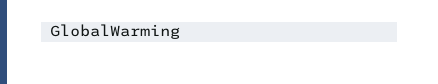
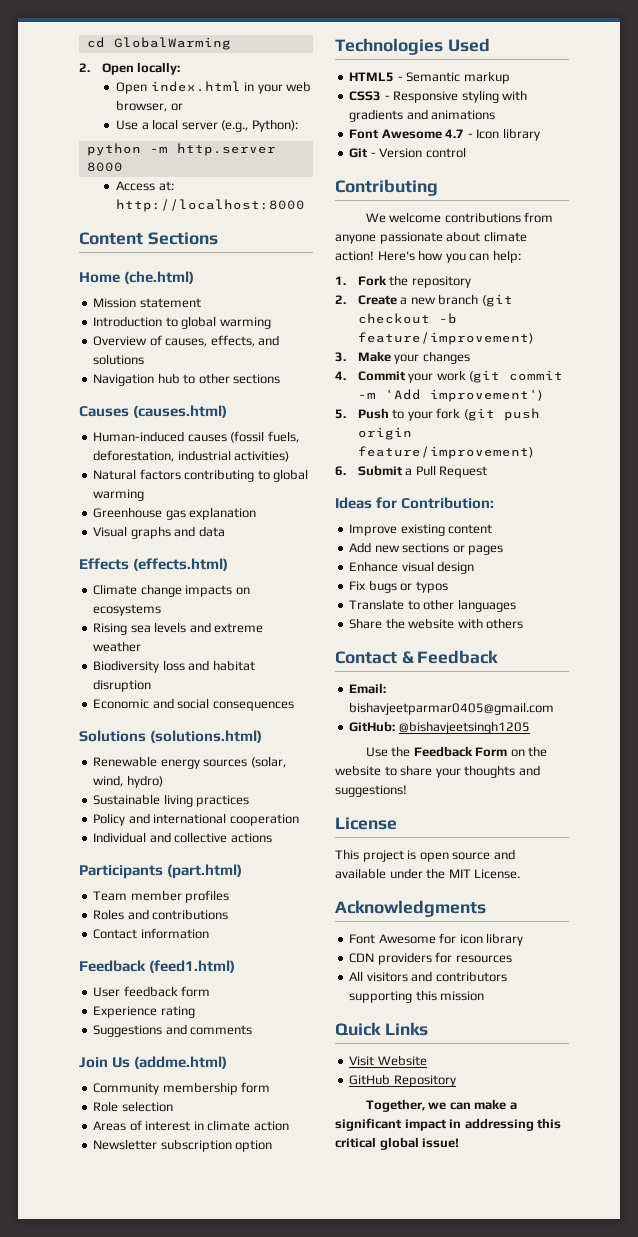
- GlobalWarming
+ cd GlobalWarming
+ 2. Open locally:
+ Open index.html in your web browser, or
+ Use a local server (e.g., Python):
+ python -m http.server 8000
+ Access at: http://localhost:8000
+ Content Sections
+ Home (che.html)
+ Mission statement
+ Introduction to global warming
+ Overview of causes, effects, and solutions
+ Navigation hub to other sections
+ Causes (causes.html)
+ Human-induced causes (fossil fuels, deforestation, industrial activities)
+ Natural factors contributing to global warming
+ Greenhouse gas explanation
+ Visual graphs and data
+ Effects (effects.html)
+ Climate change impacts on ecosystems
+ Rising sea levels and extreme weather
+ Biodiversity loss and habitat disruption
+ Economic and social consequences
+ Solutions (solutions.html)
+ Renewable energy sources (solar, wind, hydro)
+ Sustainable living practices
+ Policy and international cooperation
+ Individual and collective actions
+ Participants (part.html)
+ Team member profiles
+ Roles and contributions
+ Contact information
+ Feedback (feed1.html)
+ User feedback form
+ Experience rating
+ Suggestions and comments
+ Join Us (addme.html)
+ Community membership form
+ Role selection
+ Areas of interest in climate action
+ Newsletter subscription option
+ Technologies Used
+ HTML5 - Semantic markup
+ CSS3 - Responsive styling with gradients and animations
+ Font Awesome 4.7 - Icon library
+ Git - Version control
+ Contributing
+ We welcome contributions from anyone passionate about climate action! Here's how you can help:
+ 1. Fork the repository
+ 2. Create a new branch (git checkout -b feature/improvement)
+ 3. Make your changes
+ 4. Commit your work (git commit -m 'Add improvement')
+ 5. Push to your fork (git push origin feature/improvement)
+ 6. Submit a Pull Request
+ Ideas for Contribution:
+ Improve existing content
+ Add new sections or pages
+ Enhance visual design
+ Fix bugs or typos
+ Translate to other languages
+ Share the website with others
+ Contact & Feedback
+ Email: bishavjeetparmar0405@gmail.com
+ GitHub: @bishavjeetsingh1205
+ Use the Feedback Form on the website to share your thoughts and suggestions!
+ License
+ This project is open source and available under the MIT License.
+ Acknowledgments
+ Font Awesome for icon library
+ CDN providers for resources
+ All visitors and contributors supporting this mission
+ Quick Links
+ Visit Website
+ GitHub Repository
+ Together, we can make a significant impact in addressing this critical global issue!

